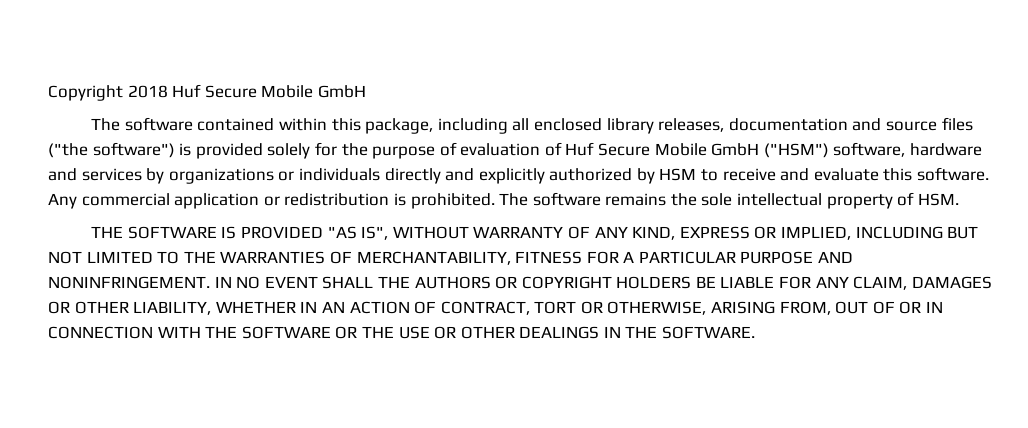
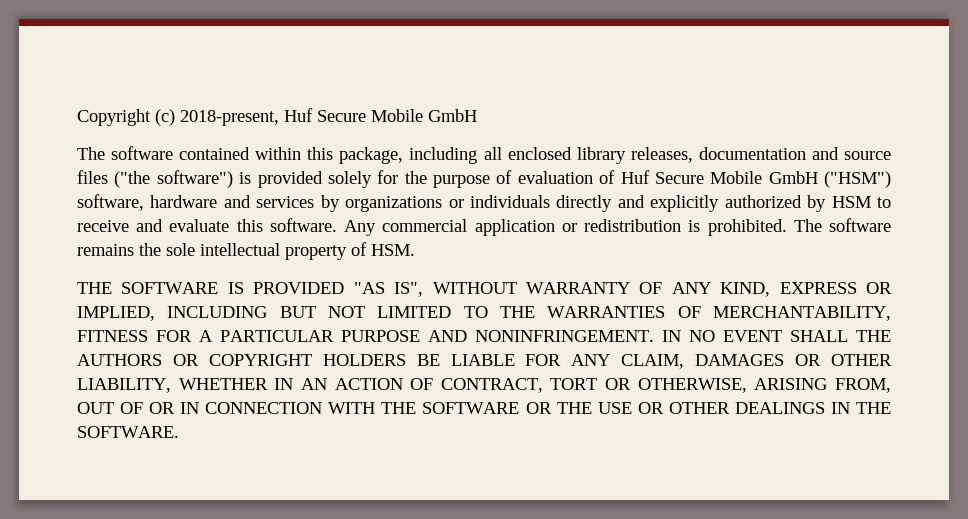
- Copyright 2018 Huf Secure Mobile GmbH
+ Copyright (c) 2018-present, Huf Secure Mobile GmbH

